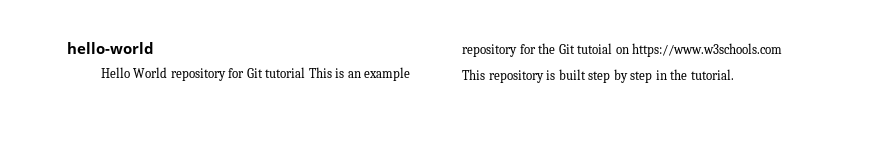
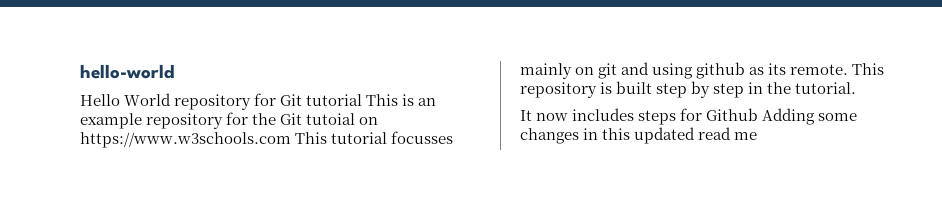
- Hello World repository for Git tutorial This is an example repository for the Git tutoial on https://www.w3schools.com
- This repository is built step by step in the tutorial.
+ Hello World repository for Git tutorial This is an example repository for the Git tutoial on https://www.w3schools.com This tutorial focusses mainly on git and using github as its remote. This repository is built step by step in the tutorial.
+ It now includes steps for Github Adding some changes in this updated read me

